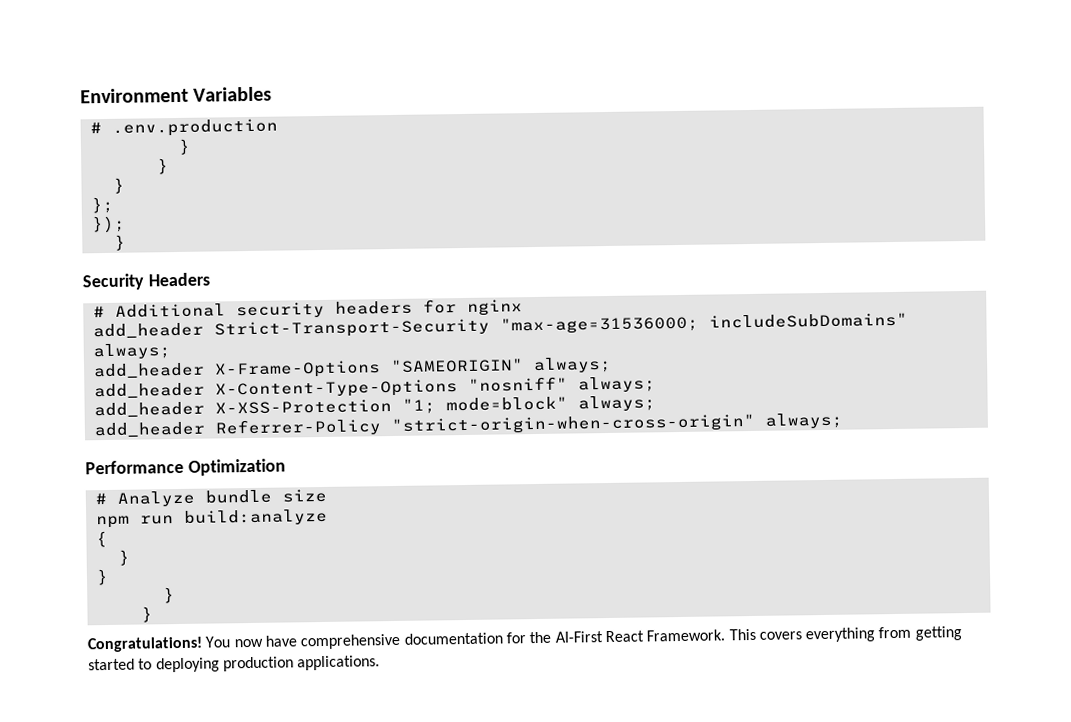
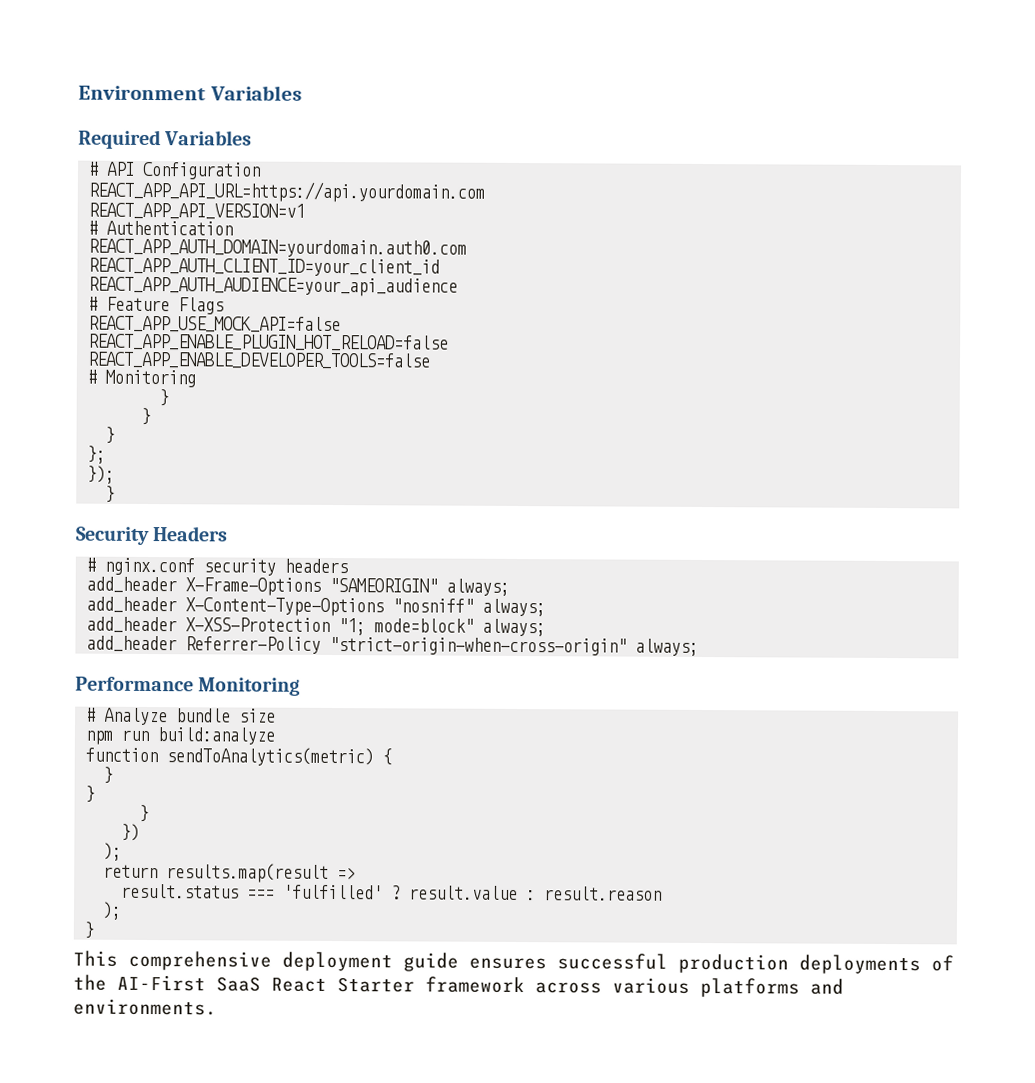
- # .env.production
+ Required Variables
+ # API Configuration
+ REACT_APP_API_URL=https://api.yourdomain.com
+ REACT_APP_API_VERSION=v1
+ # Authentication
+ REACT_APP_AUTH_DOMAIN=yourdomain.auth0.com
+ REACT_APP_AUTH_CLIENT_ID=your_client_id
+ REACT_APP_AUTH_AUDIENCE=your_api_audience
+ # Feature Flags
+ REACT_APP_USE_MOCK_API=false
+ REACT_APP_ENABLE_PLUGIN_HOT_RELOAD=false
+ REACT_APP_ENABLE_DEVELOPER_TOOLS=false
+ # Monitoring
- # Additional security headers for nginx
- add_header Strict-Transport-Security "max-age=31536000; includeSubDomains" always;
+ # nginx.conf security headers
- Performance Optimization
+ Performance Monitoring
- {
+ function sendToAnalytics(metric) {
  }
  }
+ })
+ );
+ return results.map(result =>
+ result.status === 'fulfilled' ? result.value : result.reason
+ );
  }
- Congratulations! You now have comprehensive documentation for the AI-First React Framework. This covers everything from getting started to deploying production applications.
+ This comprehensive deployment guide ensures successful production deployments of the AI-First SaaS React Starter framework across various platforms and environments.

